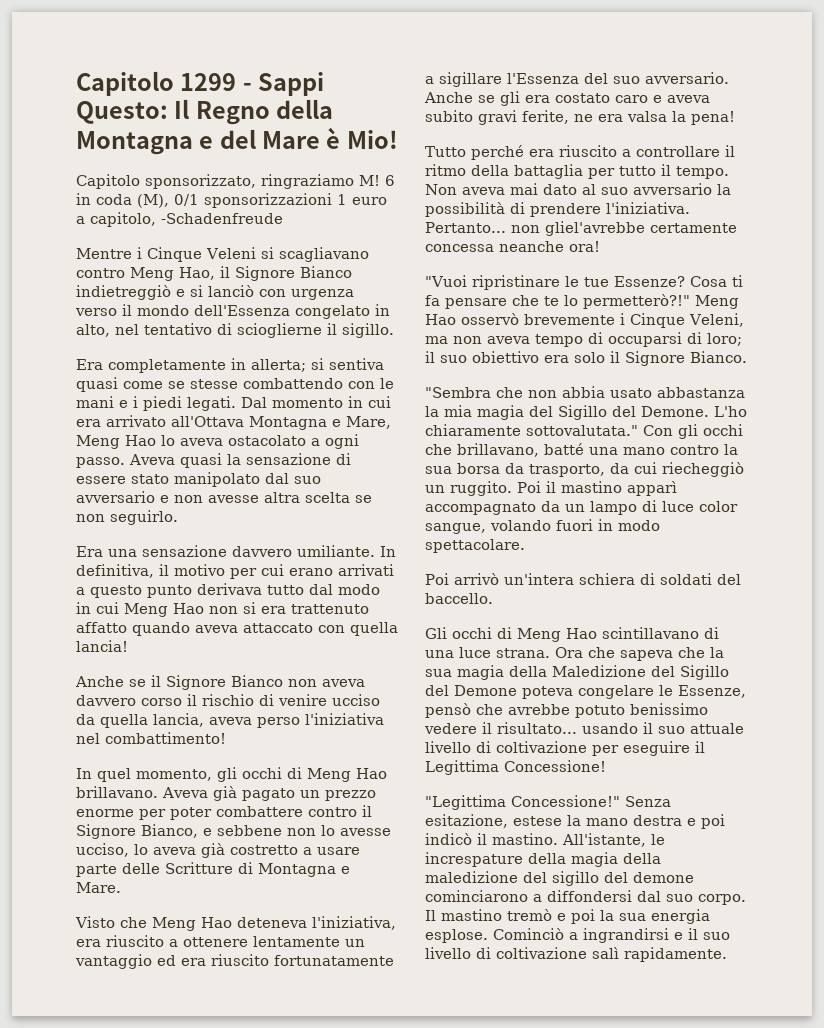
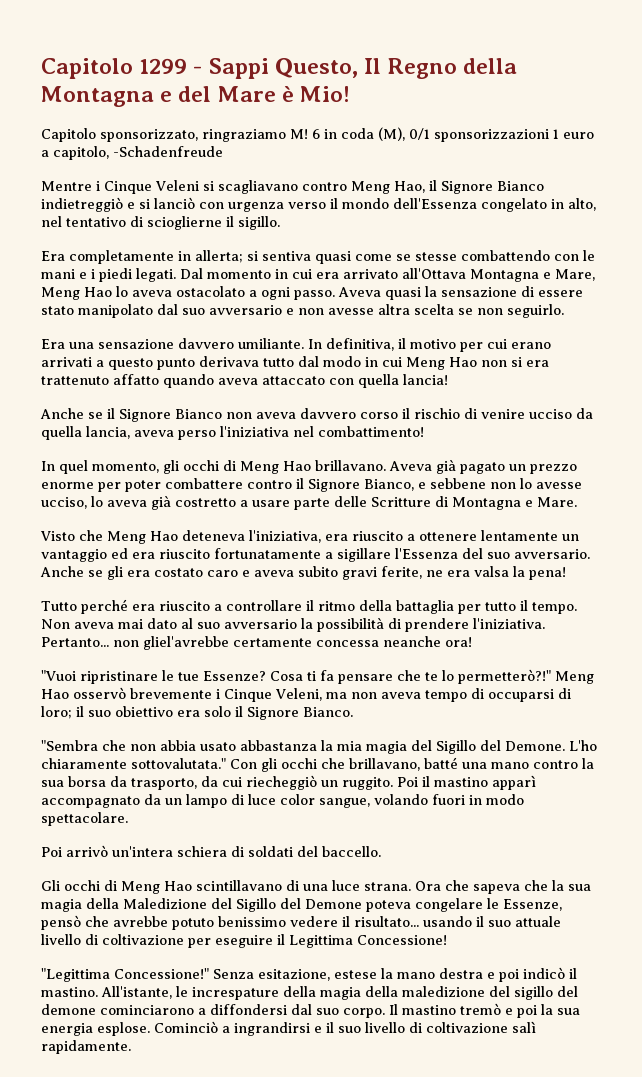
- Capitolo 1299 - Sappi Questo: Il Regno della Montagna e del Mare è Mio!
+ Capitolo 1299 - Sappi Questo, Il Regno della Montagna e del Mare è Mio!

